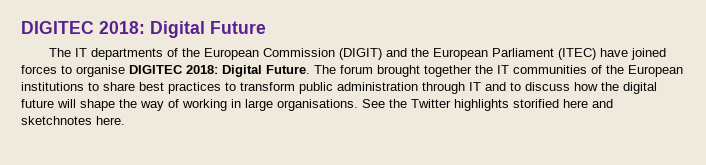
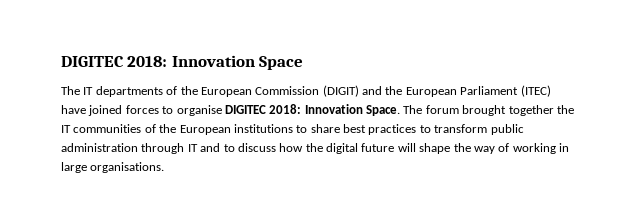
- DIGITEC 2018: Digital Future
+ DIGITEC 2018: Innovation Space
- The IT departments of the European Commission (DIGIT) and the European Parliament (ITEC) have joined forces to organise DIGITEC 2018: Digital Future.
+ The IT departments of the European Commission (DIGIT) and the European Parliament (ITEC) have joined forces to organise DIGITEC 2018: Innovation Space.
- See the Twitter highlights storified here and sketchnotes here.

